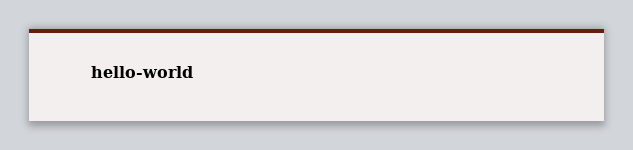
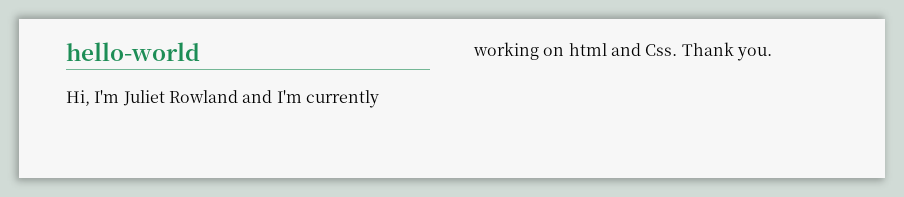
+ Hi, I'm Juliet Rowland and I'm currently working on html and Css. Thank you.

